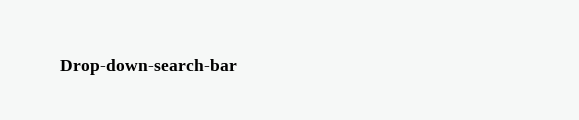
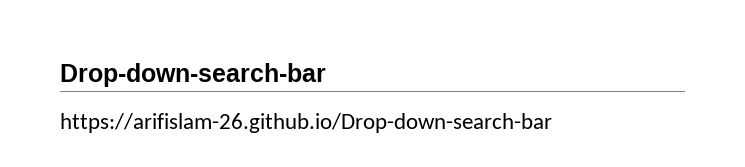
+ https://arifislam-26.github.io/Drop-down-search-bar

